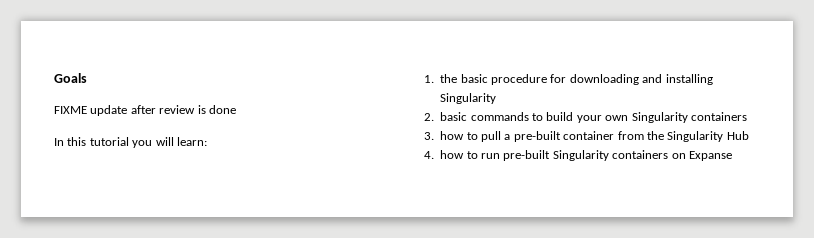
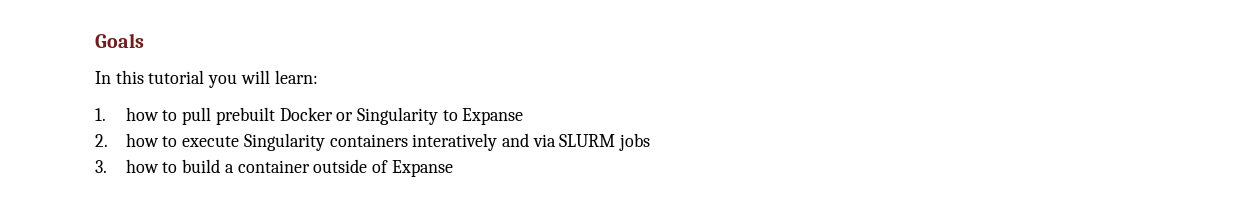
- FIXME update after review is done
- 1. the basic procedure for downloading and installing Singularity
- 2. basic commands to build your own Singularity containers
- 3. how to pull a pre-built container from the Singularity Hub
- 4. how to run pre-built Singularity containers on Expanse
+ 1. how to pull prebuilt Docker or Singularity to Expanse
+ 2. how to execute Singularity containers interatively and via SLURM jobs
+ 3. how to build a container outside of Expanse

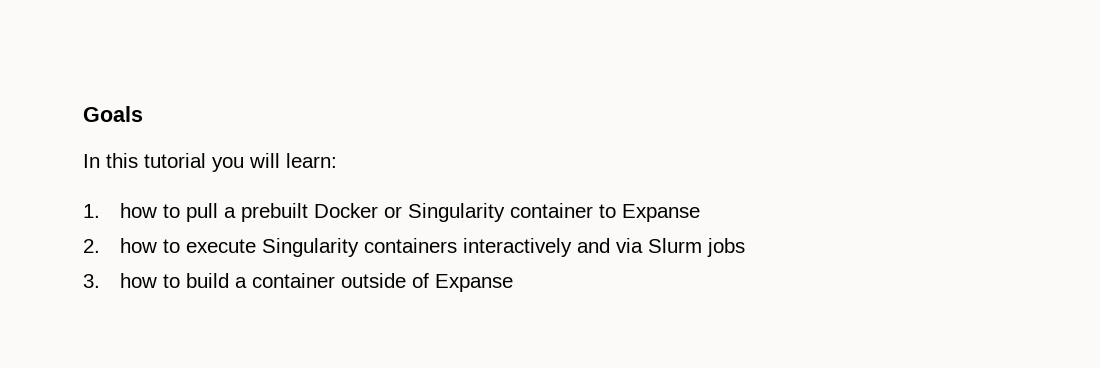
- 1. how to pull prebuilt Docker or Singularity to Expanse
+ 1. how to pull a prebuilt Docker or Singularity container to Expanse
- 2. how to execute Singularity containers interatively and via SLURM jobs
+ 2. how to execute Singularity containers interactively and via Slurm jobs

